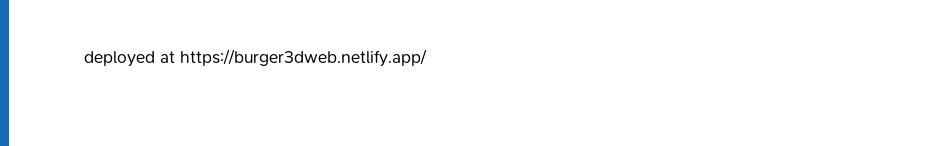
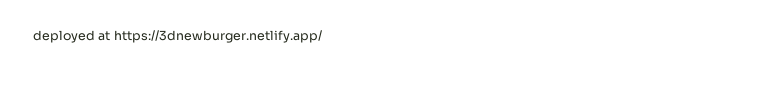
- deployed at https://burger3dweb.netlify.app/
+ deployed at https://3dnewburger.netlify.app/

